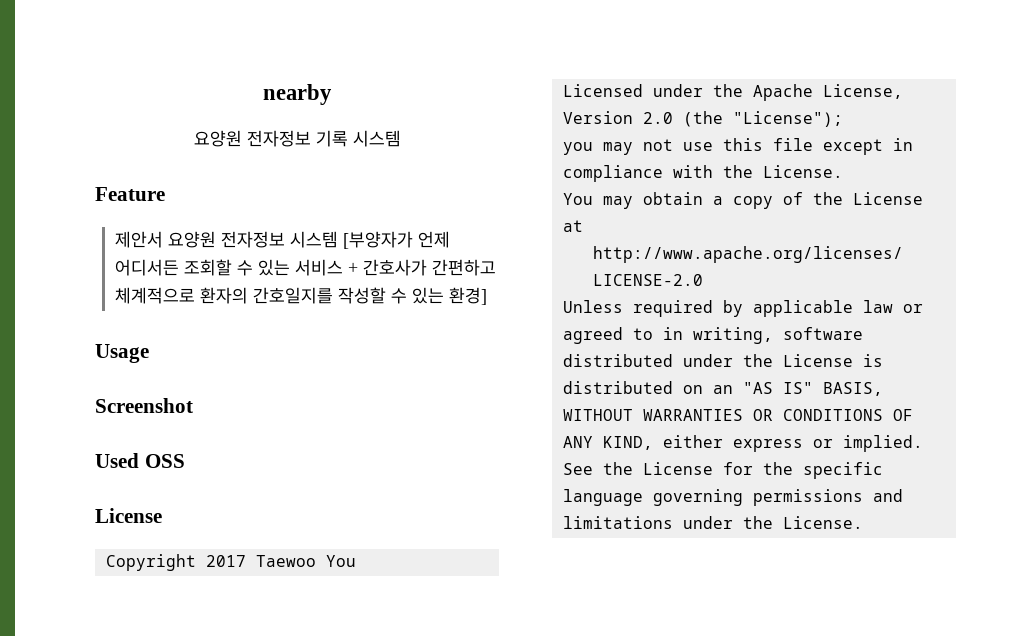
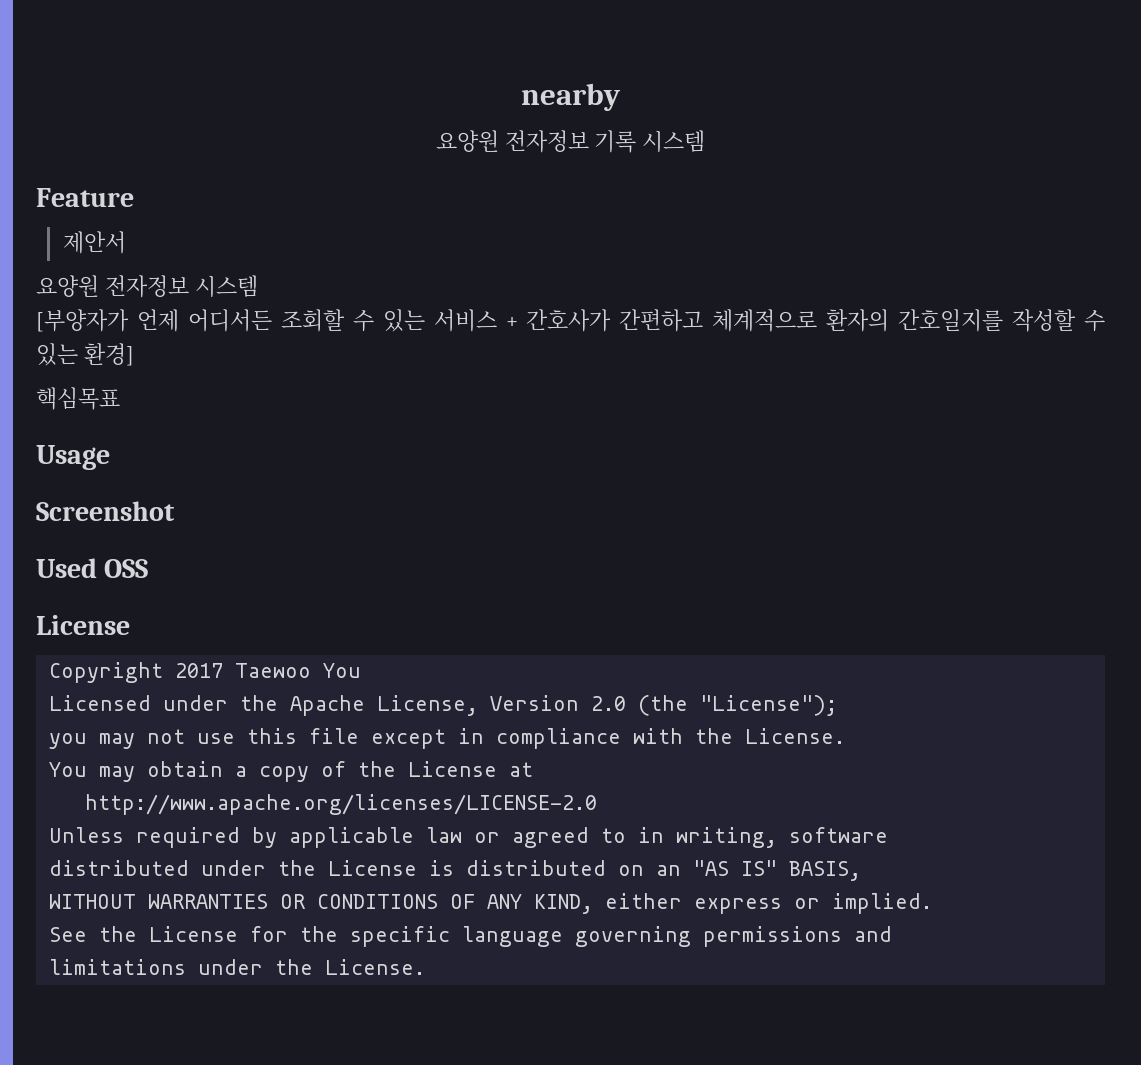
- 제안서 요양원 전자정보 시스템 [부양자가 언제 어디서든 조회할 수 있는 서비스 + 간호사가 간편하고 체계적으로 환자의 간호일지를 작성할 수 있는 환경]
+ 제안서
+ 요양원 전자정보 시스템
+ [부양자가 언제 어디서든 조회할 수 있는 서비스 + 간호사가 간편하고 체계적으로 환자의 간호일지를 작성할 수 있는 환경]
+ 핵심목표

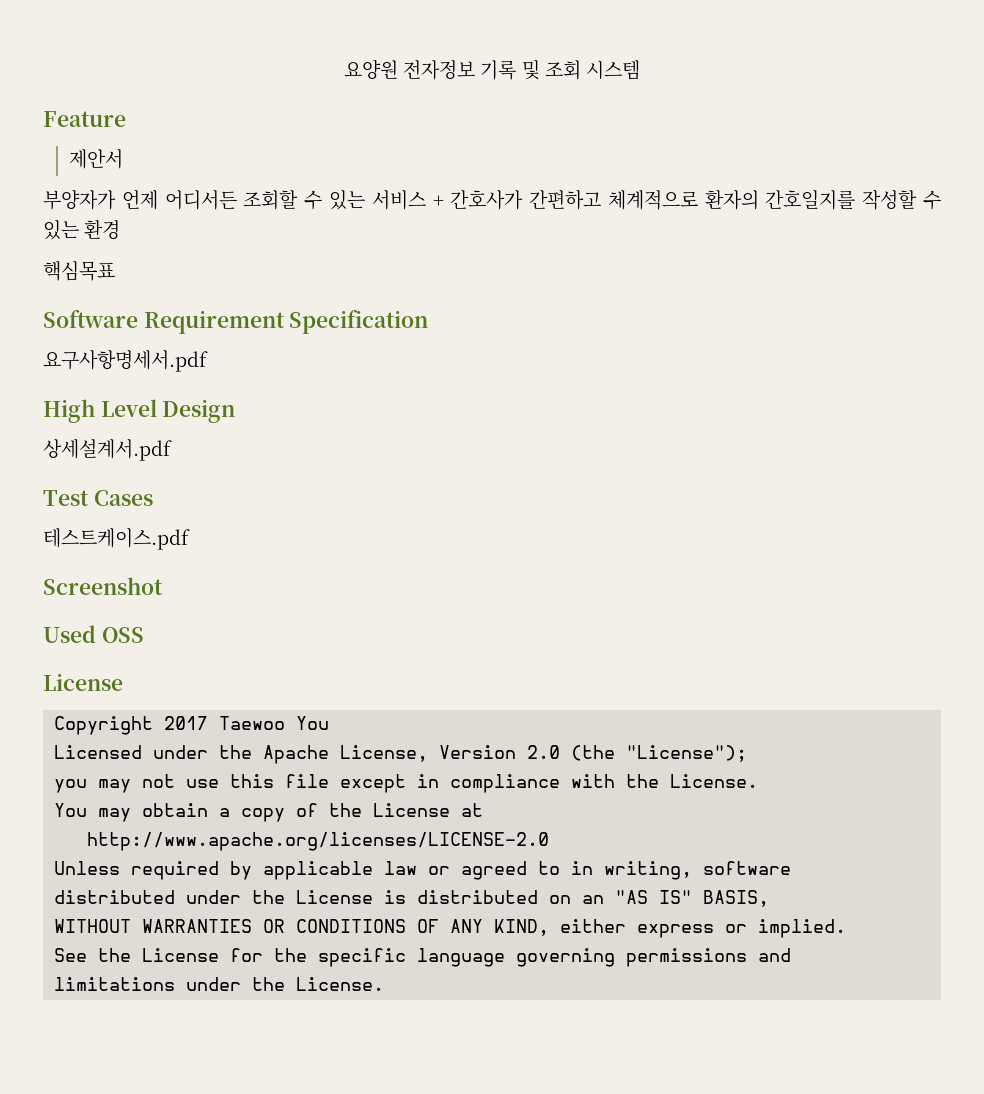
- nearby
- 요양원 전자정보 기록 시스템
+ 요양원 전자정보 기록 및 조회 시스템
- 요양원 전자정보 시스템
- [부양자가 언제 어디서든 조회할 수 있는 서비스 + 간호사가 간편하고 체계적으로 환자의 간호일지를 작성할 수 있는 환경]
+ 부양자가 언제 어디서든 조회할 수 있는 서비스 + 간호사가 간편하고 체계적으로 환자의 간호일지를 작성할 수 있는 환경
- Usage
+ Software Requirement Specification
+ 요구사항명세서.pdf
+ High Level Design
+ 상세설계서.pdf
+ Test Cases
+ 테스트케이스.pdf

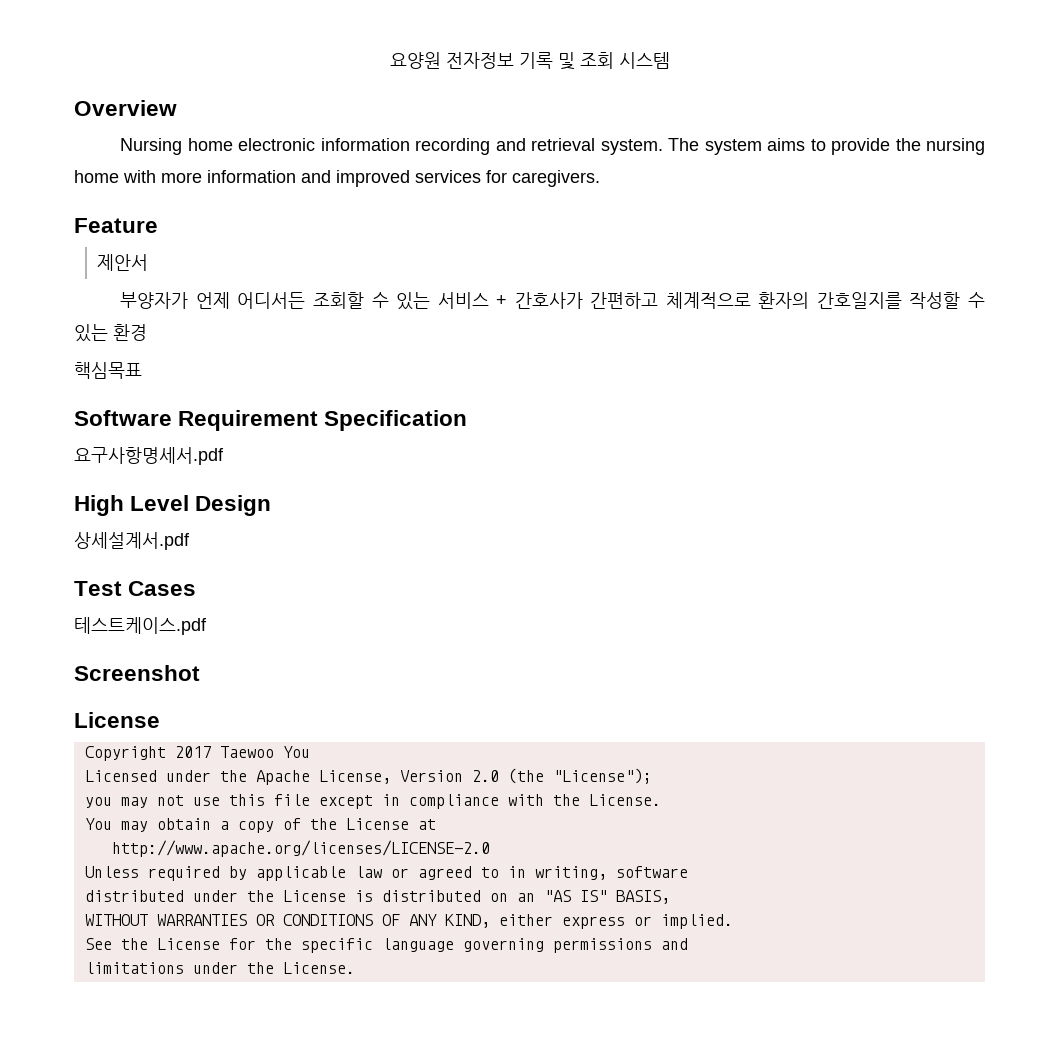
+ Overview
+ Nursing home electronic information recording and retrieval system. The system aims to provide the nursing home with more information and improved services for caregivers.
- Used OSS

